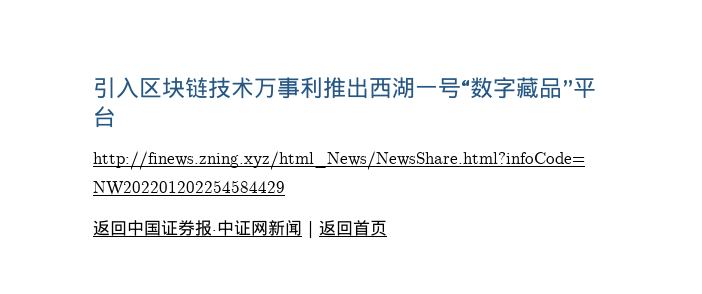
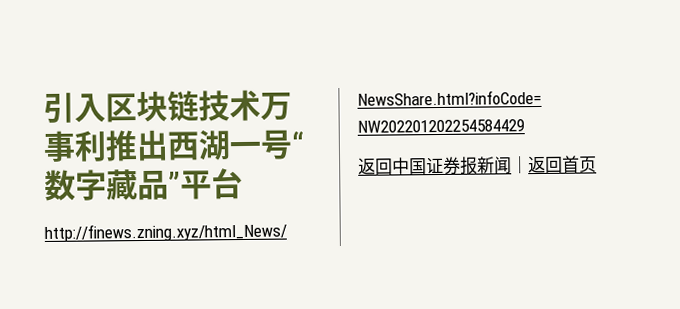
- 返回中国证券报·中证网新闻｜返回首页
+ 返回中国证券报新闻｜返回首页

